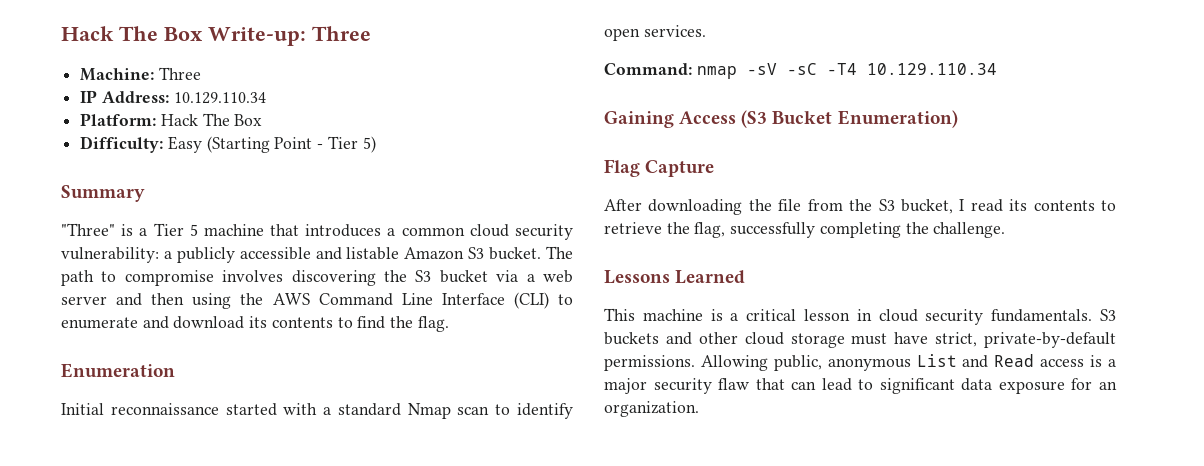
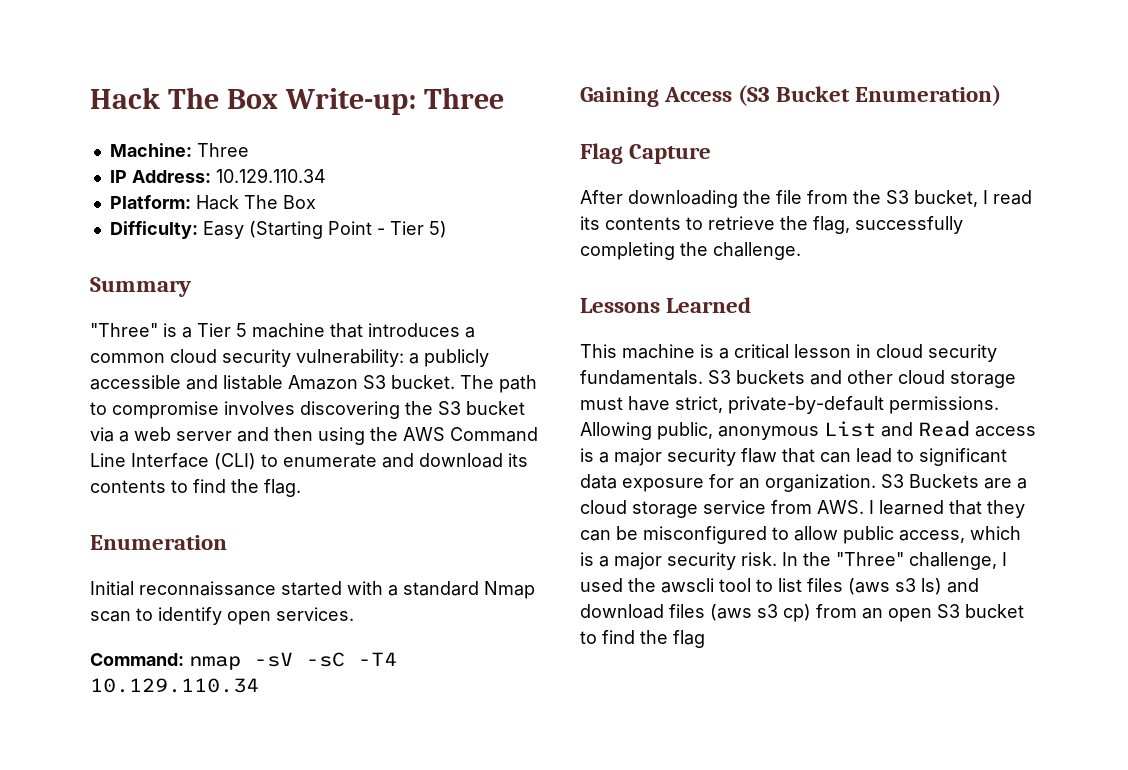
+ S3 Buckets are a cloud storage service from AWS. I learned that they can be misconfigured to allow public access, which is a major security risk. In the "Three" challenge, I used the awscli tool to list files (aws s3 ls) and download files (aws s3 cp) from an open S3 bucket to find the flag

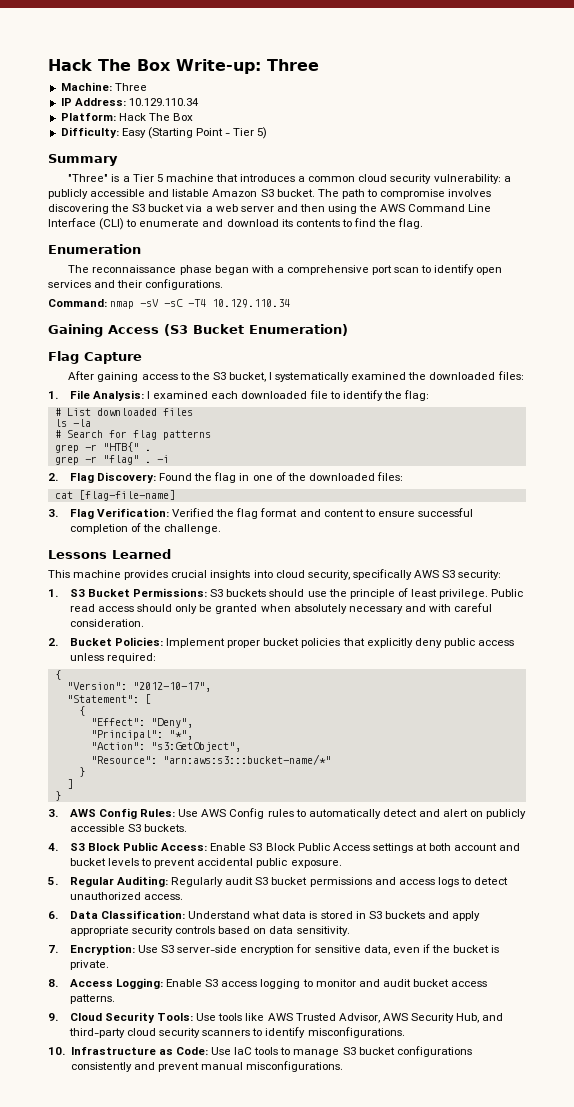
- Initial reconnaissance started with a standard Nmap scan to identify open services.
+ The reconnaissance phase began with a comprehensive port scan to identify open services and their configurations.
- After downloading the file from the S3 bucket, I read its contents to retrieve the flag, successfully completing the challenge.
+ After gaining access to the S3 bucket, I systematically examined the downloaded files:
+ 1. File Analysis: I examined each downloaded file to identify the flag:
+ # List downloaded files
+ ls -la
+ # Search for flag patterns
+ grep -r "HTB{" .
+ grep -r "flag" . -i
+ 2. Flag Discovery: Found the flag in one of the downloaded files:
+ cat [flag-file-name]
+ 3. Flag Verification: Verified the flag format and content to ensure successful completion of the challenge.
- This machine is a critical lesson in cloud security fundamentals. S3 buckets and other cloud storage must have strict, private-by-default permissions. Allowing public, anonymous List and Read access is a major security flaw that can lead to significant data exposure for an organization. S3 Buckets are a cloud storage service from AWS. I learned that they can be misconfigured to allow public access, which is a major security risk. In the "Three" challenge, I used the awscli tool to list files (aws s3 ls) and download files (aws s3 cp) from an open S3 bucket to find the flag
+ This machine provides crucial insights into cloud security, specifically AWS S3 security:
+ 1. S3 Bucket Permissions: S3 buckets should use the principle of least privilege. Public read access should only be granted when absolutely necessary and with careful consideration.
+ 2. Bucket Policies: Implement proper bucket policies that explicitly deny public access unless required:
+ {
+ "Version": "2012-10-17",
+ "Statement": [
+ {
+ "Effect": "Deny",
+ "Principal": "*",
+ "Action": "s3:GetObject",
+ "Resource": "arn:aws:s3:::bucket-name/*"
+ }
+ ]
+ }
+ 3. AWS Config Rules: Use AWS Config rules to automatically detect and alert on publicly accessible S3 buckets.
+ 4. S3 Block Public Access: Enable S3 Block Public Access settings at both account and bucket levels to prevent accidental public exposure.
+ 5. Regular Auditing: Regularly audit S3 bucket permissions and access logs to detect unauthorized access.
+ 6. Data Classification: Understand what data is stored in S3 buckets and apply appropriate security controls based on data sensitivity.
+ 7. Encryption: Use S3 server-side encryption for sensitive data, even if the bucket is private.
+ 8. Access Logging: Enable S3 access logging to monitor and audit bucket access patterns.
+ 9. Cloud Security Tools: Use tools like AWS Trusted Advisor, AWS Security Hub, and third-party cloud security scanners to identify misconfigurations.
+ 10. Infrastructure as Code: Use IaC tools to manage S3 bucket configurations consistently and prevent manual misconfigurations.

